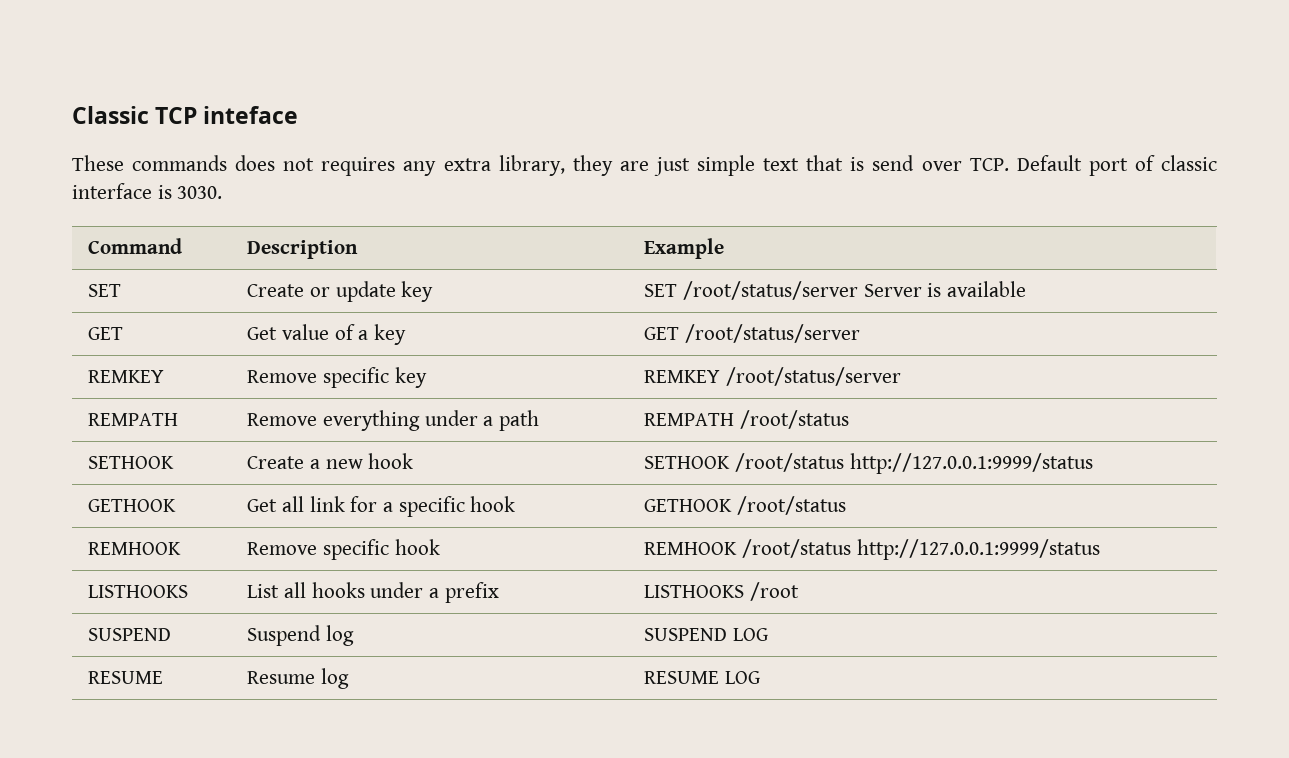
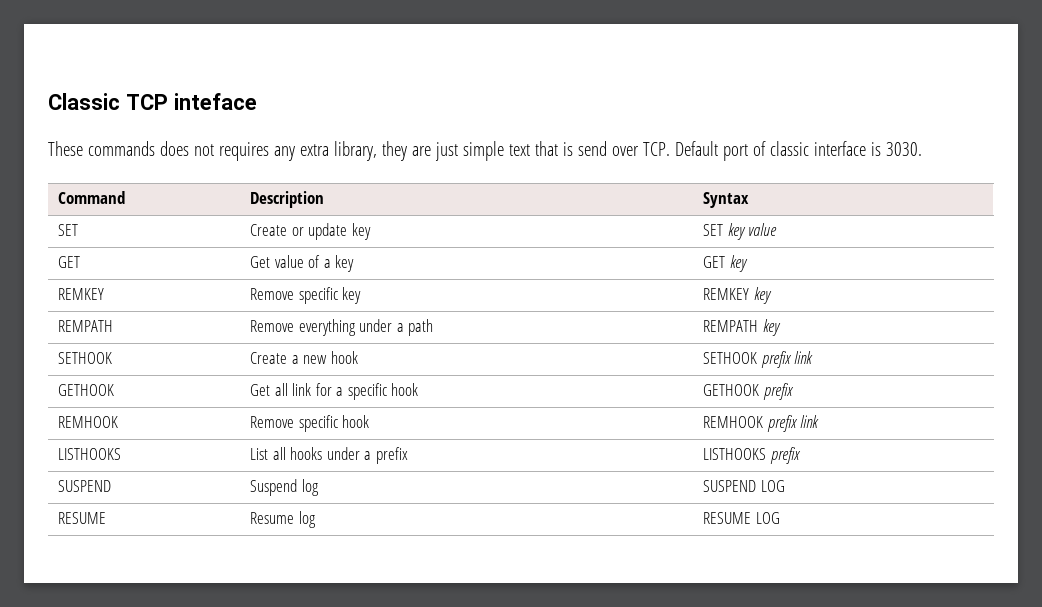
- Command | Description | Example
+ Command | Description | Syntax
- SET | Create or update key | SET /root/status/server Server is available
+ SET | Create or update key | SET key value
- GET | Get value of a key | GET /root/status/server
+ GET | Get value of a key | GET key
- REMKEY | Remove specific key | REMKEY /root/status/server
+ REMKEY | Remove specific key | REMKEY key
- REMPATH | Remove everything under a path | REMPATH /root/status
+ REMPATH | Remove everything under a path | REMPATH key
- SETHOOK | Create a new hook | SETHOOK /root/status http://127.0.0.1:9999/status
+ SETHOOK | Create a new hook | SETHOOK prefix link
- GETHOOK | Get all link for a specific hook | GETHOOK /root/status
+ GETHOOK | Get all link for a specific hook | GETHOOK prefix
- REMHOOK | Remove specific hook | REMHOOK /root/status http://127.0.0.1:9999/status
+ REMHOOK | Remove specific hook | REMHOOK prefix link
- LISTHOOKS | List all hooks under a prefix | LISTHOOKS /root
+ LISTHOOKS | List all hooks under a prefix | LISTHOOKS prefix

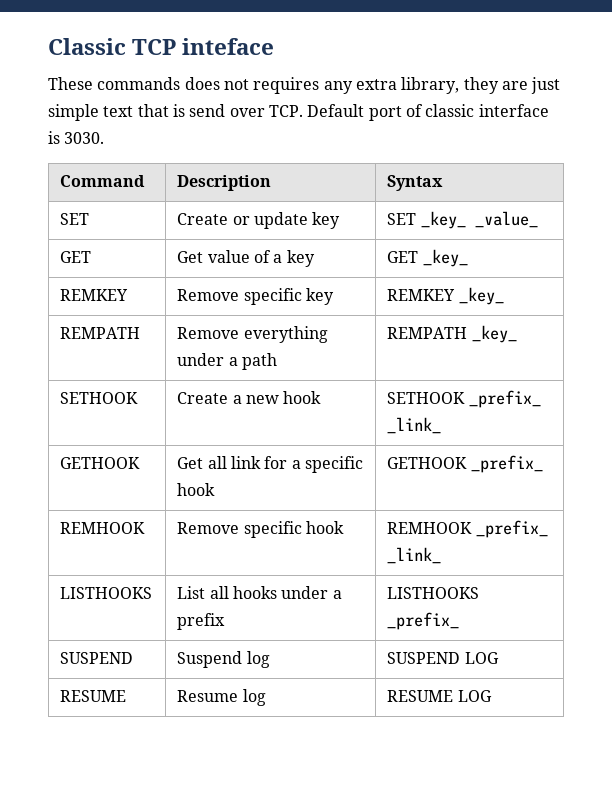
- SET | Create or update key | SET key value
+ SET | Create or update key | SET _key_ _value_
- GET | Get value of a key | GET key
+ GET | Get value of a key | GET _key_
- REMKEY | Remove specific key | REMKEY key
+ REMKEY | Remove specific key | REMKEY _key_
- REMPATH | Remove everything under a path | REMPATH key
+ REMPATH | Remove everything under a path | REMPATH _key_
- SETHOOK | Create a new hook | SETHOOK prefix link
+ SETHOOK | Create a new hook | SETHOOK _prefix_ _link_
- GETHOOK | Get all link for a specific hook | GETHOOK prefix
+ GETHOOK | Get all link for a specific hook | GETHOOK _prefix_
- REMHOOK | Remove specific hook | REMHOOK prefix link
+ REMHOOK | Remove specific hook | REMHOOK _prefix_ _link_
- LISTHOOKS | List all hooks under a prefix | LISTHOOKS prefix
+ LISTHOOKS | List all hooks under a prefix | LISTHOOKS _prefix_

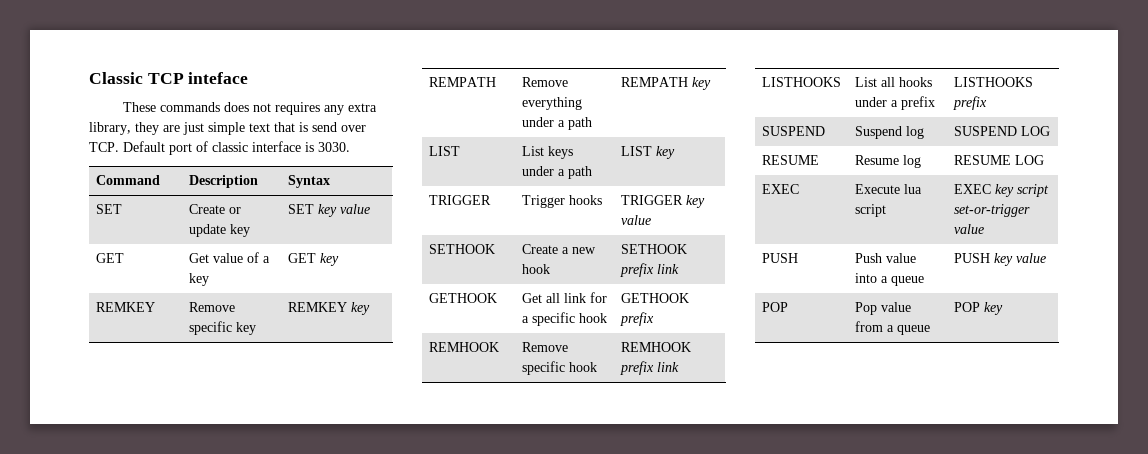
- SET | Create or update key | SET _key_ _value_
+ SET | Create or update key | SET key value
- GET | Get value of a key | GET _key_
+ GET | Get value of a key | GET key
- REMKEY | Remove specific key | REMKEY _key_
+ REMKEY | Remove specific key | REMKEY key
- REMPATH | Remove everything under a path | REMPATH _key_
+ REMPATH | Remove everything under a path | REMPATH key
+ LIST | List keys under a path | LIST key
+ TRIGGER | Trigger hooks | TRIGGER key value
- SETHOOK | Create a new hook | SETHOOK _prefix_ _link_
+ SETHOOK | Create a new hook | SETHOOK prefix link
- GETHOOK | Get all link for a specific hook | GETHOOK _prefix_
+ GETHOOK | Get all link for a specific hook | GETHOOK prefix
- REMHOOK | Remove specific hook | REMHOOK _prefix_ _link_
+ REMHOOK | Remove specific hook | REMHOOK prefix link
- LISTHOOKS | List all hooks under a prefix | LISTHOOKS _prefix_
+ LISTHOOKS | List all hooks under a prefix | LISTHOOKS prefix
+ EXEC | Execute lua script | EXEC key script set-or-trigger value
+ PUSH | Push value into a queue | PUSH key value
+ POP | Pop value from a queue | POP key

